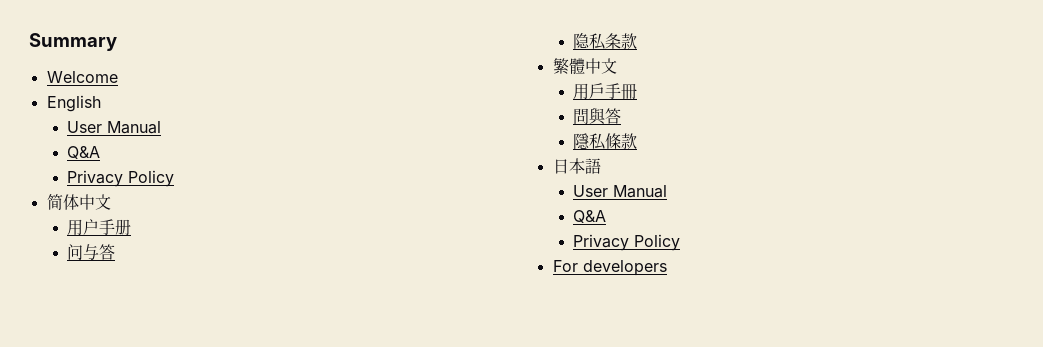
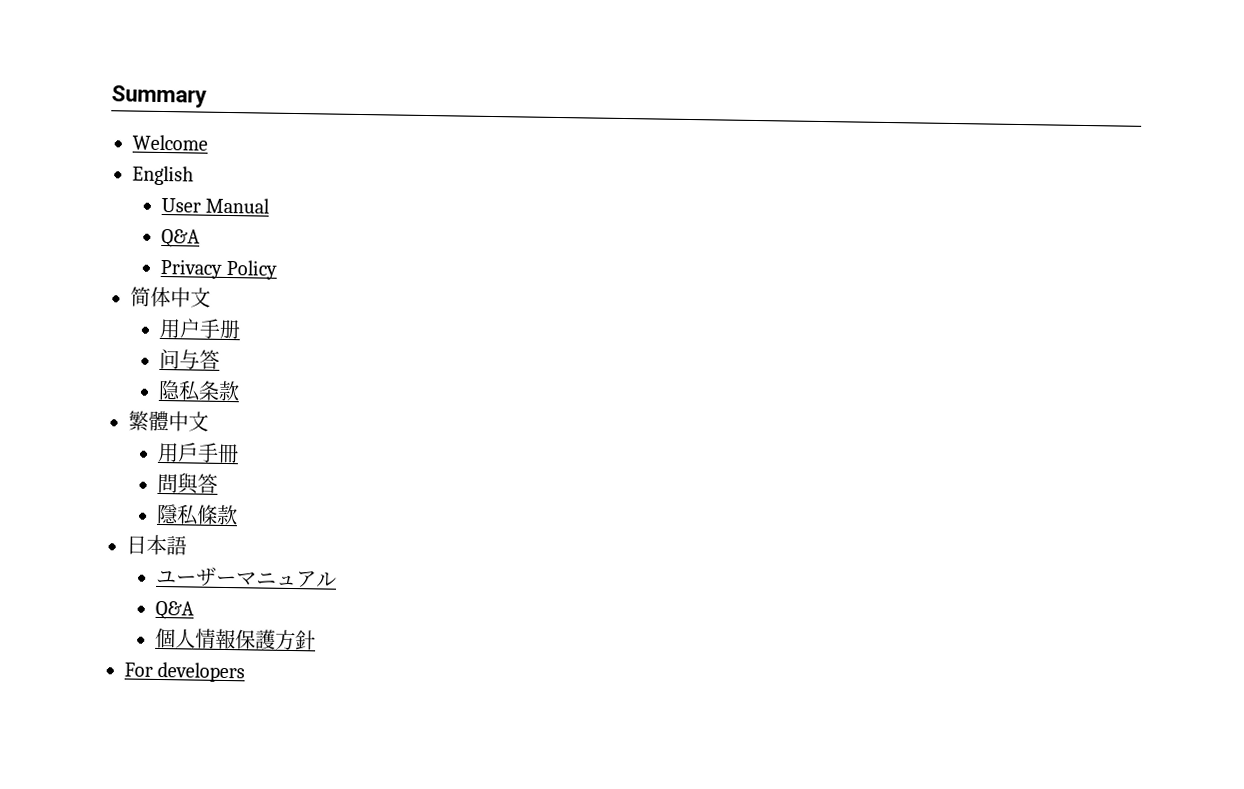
  日本語
- User Manual
+ ユーザーマニュアル
  Q&A
- Privacy Policy
+ 個人情報保護方針

